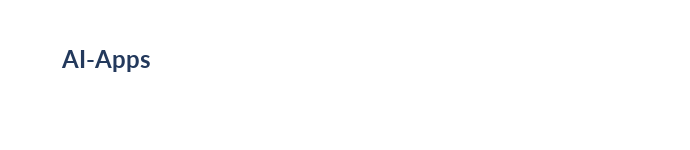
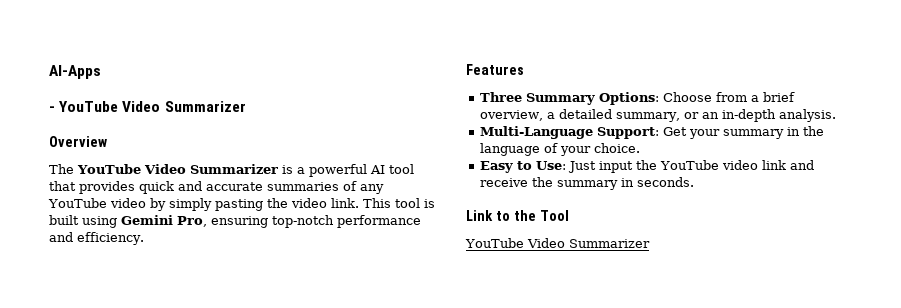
+ - YouTube Video Summarizer
+ Overview
+ The YouTube Video Summarizer is a powerful AI tool that provides quick and accurate summaries of any YouTube video by simply pasting the video link. This tool is built using Gemini Pro, ensuring top-notch performance and efficiency.
+ Features
+ Three Summary Options: Choose from a brief overview, a detailed summary, or an in-depth analysis.
+ Multi-Language Support: Get your summary in the language of your choice.
+ Easy to Use: Just input the YouTube video link and receive the summary in seconds.
+ Link to the Tool
+ YouTube Video Summarizer

